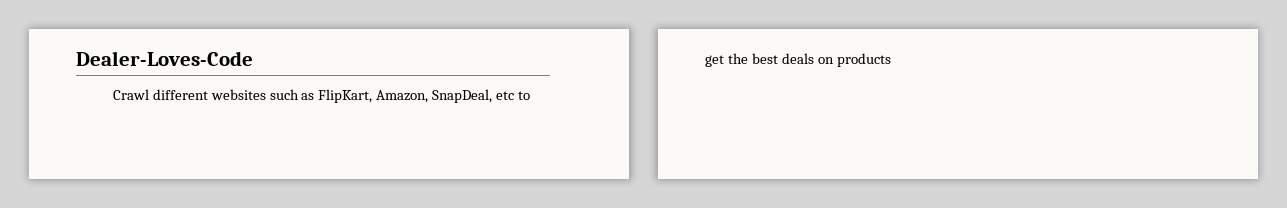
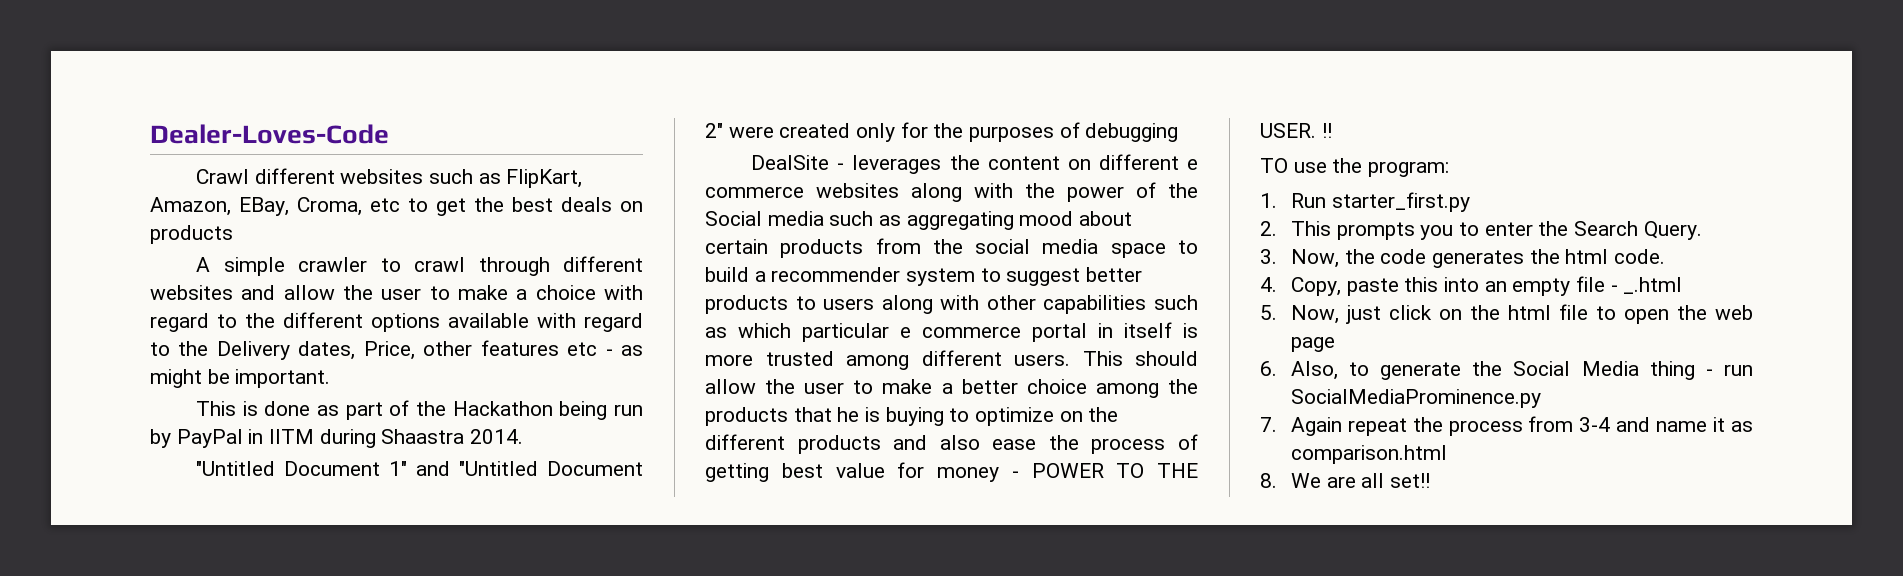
- Crawl different websites such as FlipKart, Amazon, SnapDeal, etc to get the best deals on products
+ Crawl different websites such as FlipKart, Amazon, EBay, Croma, etc to get the best deals on products
+ A simple crawler to crawl through different websites and allow the user to make a choice with regard to the different options available with regard to the Delivery dates, Price, other features etc - as might be important.
+ This is done as part of the Hackathon being run by PayPal in IITM during Shaastra 2014.
+ "Untitled Document 1" and "Untitled Document 2" were created only for the purposes of debugging
+ DealSite - leverages the content on different e commerce websites along with the power of the Social media such as aggregating mood about certain products from the social media space to build a recommender system to suggest better products to users along with other capabilities such as which particular e commerce portal in itself is more trusted among different users. This should allow the user to make a better choice among the products that he is buying to optimize on the different products and also ease the process of getting best value for money - POWER TO THE USER. !!
+ TO use the program:
+ 1. Run starter_first.py
+ 2. This prompts you to enter the Search Query.
+ 3. Now, the code generates the html code.
+ 4. Copy, paste this into an empty file - _.html
+ 5. Now, just click on the html file to open the web page
+ 6. Also, to generate the Social Media thing - run SocialMediaProminence.py
+ 7. Again repeat the process from 3-4 and name it as comparison.html
+ 8. We are all set!!

